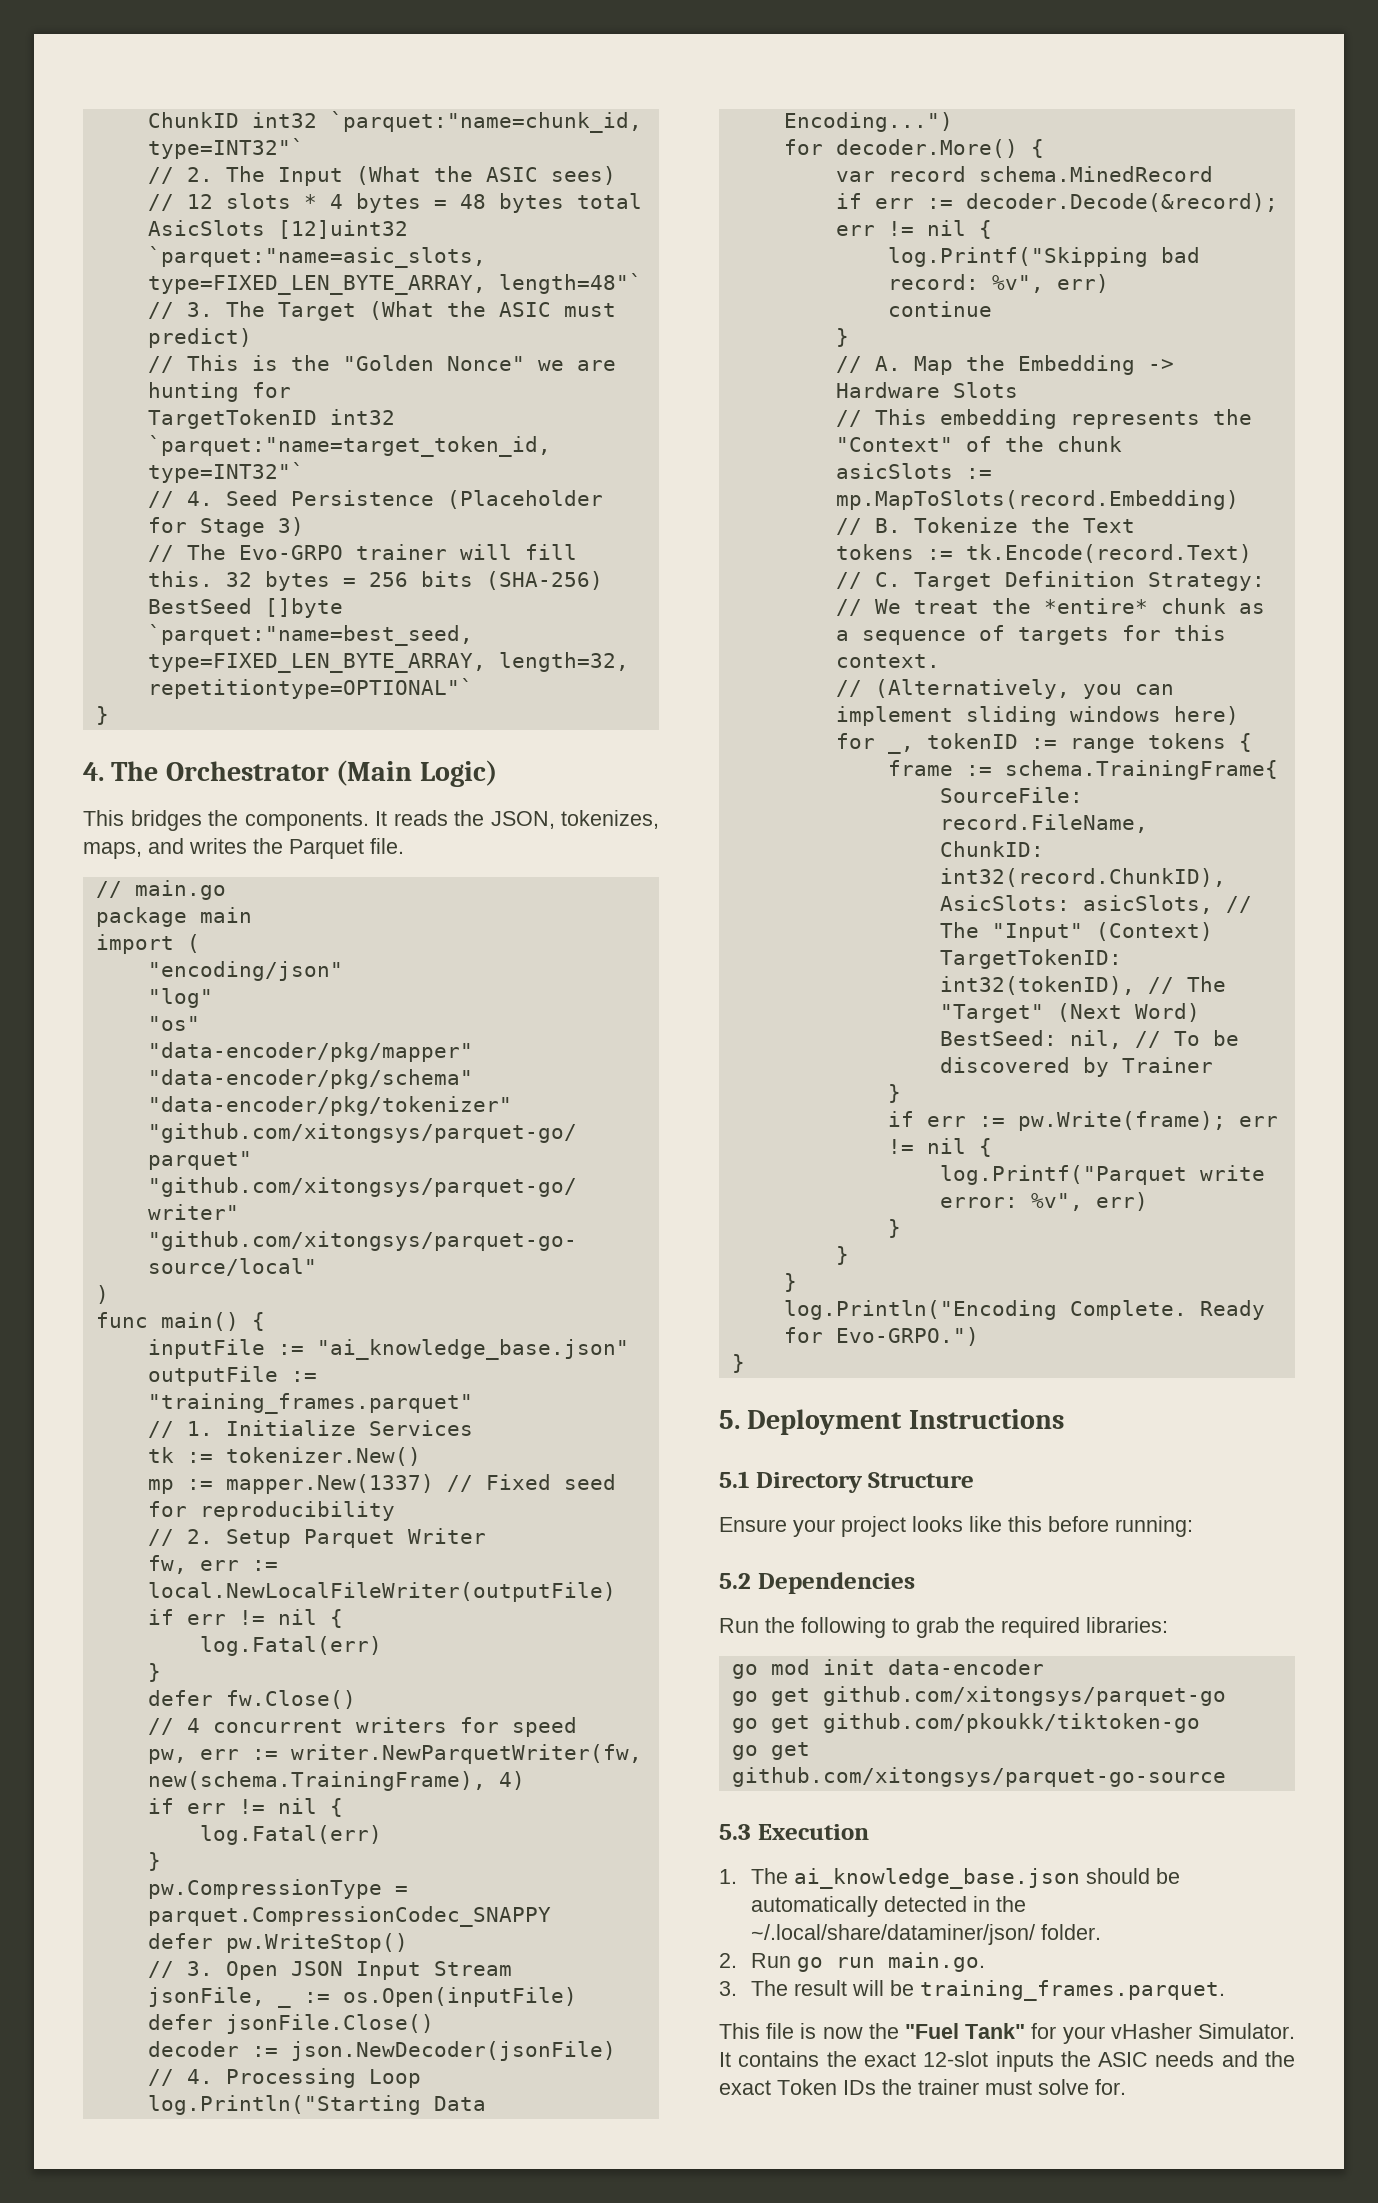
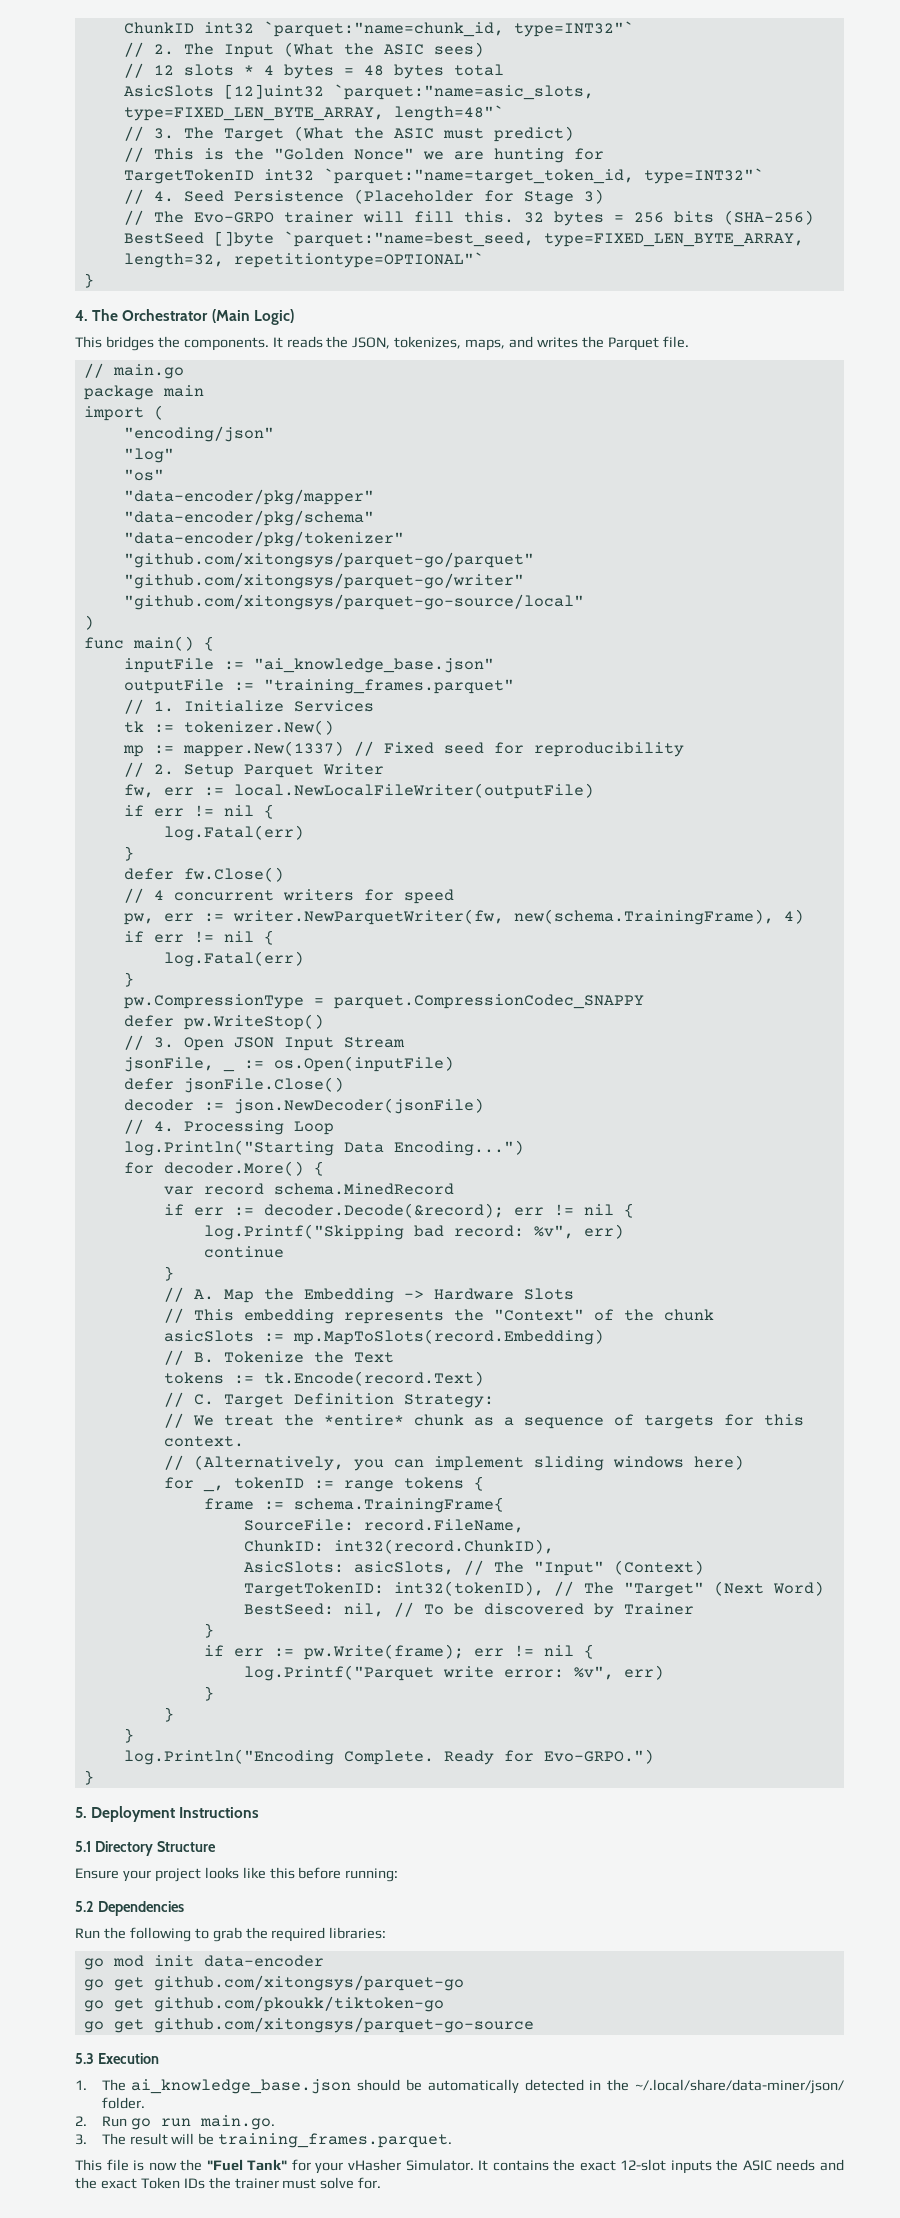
- 1. The ai_knowledge_base.json should be automatically detected in the ~/.local/share/dataminer/json/ folder.
+ 1. The ai_knowledge_base.json should be automatically detected in the ~/.local/share/data-miner/json/ folder.

